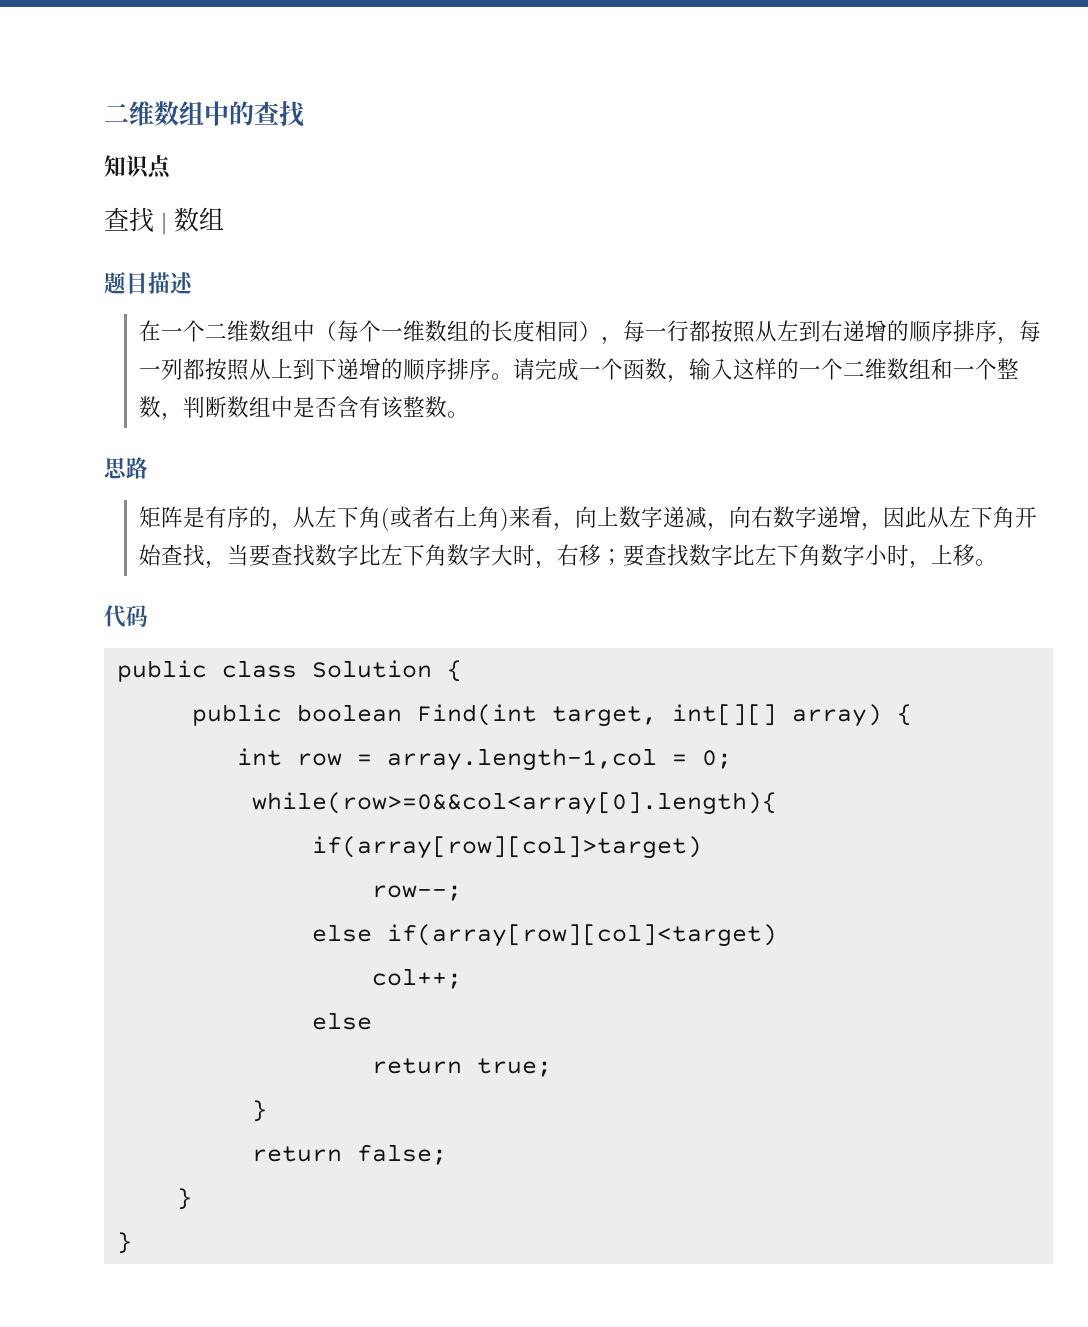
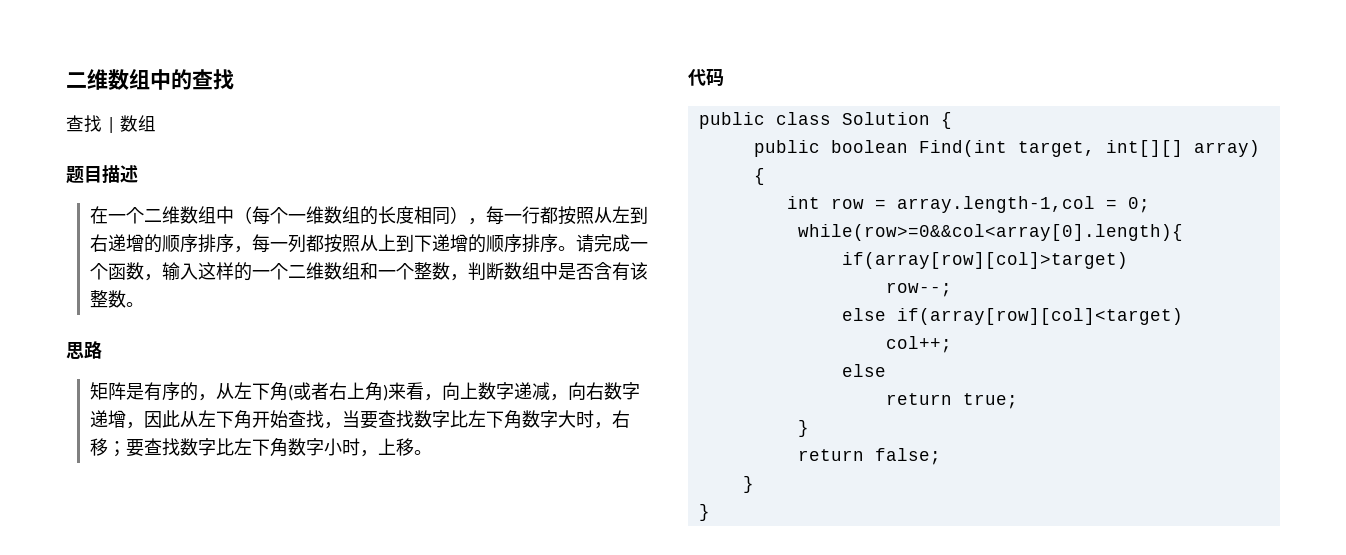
- 知识点

